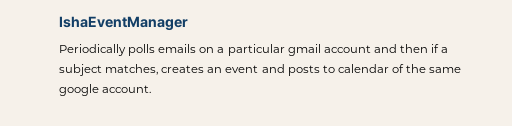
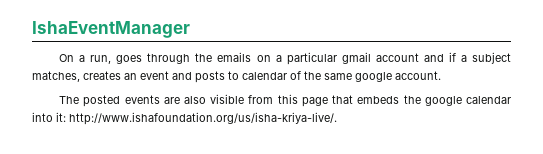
- Periodically polls emails on a particular gmail account and then if a subject matches, creates an event and posts to calendar of the same google account.
+ On a run, goes through the emails on a particular gmail account and if a subject matches, creates an event and posts to calendar of the same google account.
+ The posted events are also visible from this page that embeds the google calendar into it: http://www.ishafoundation.org/us/isha-kriya-live/.

